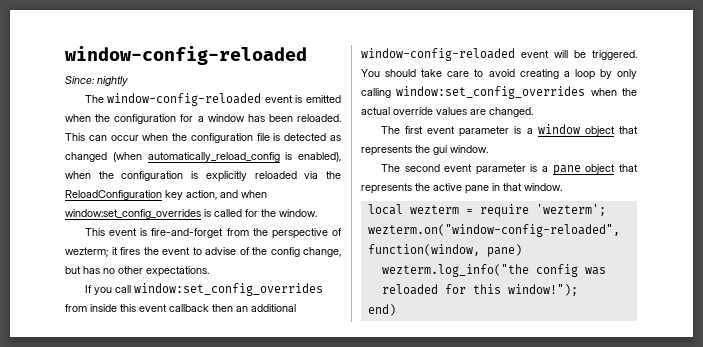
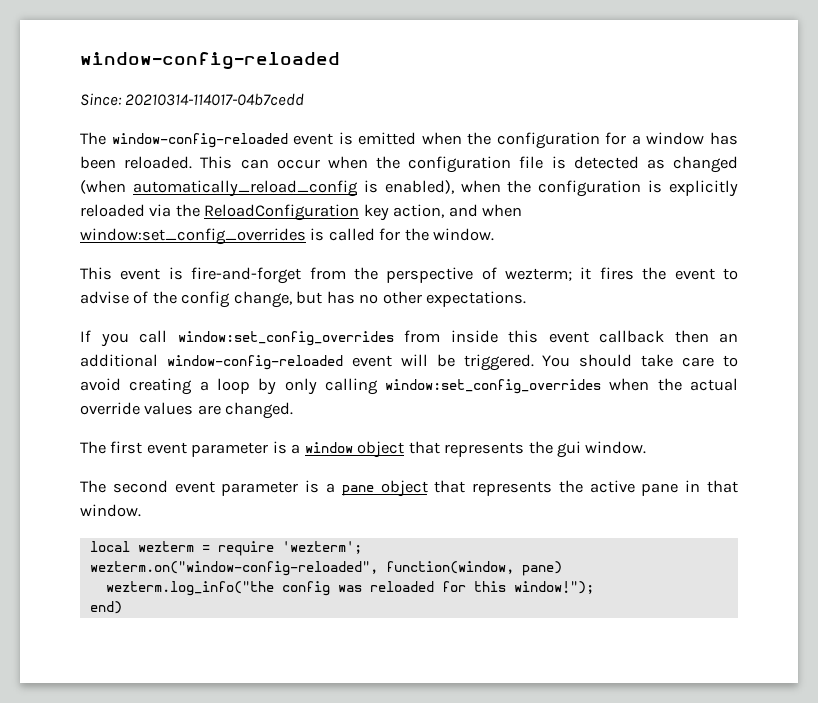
- Since: nightly
+ Since: 20210314-114017-04b7cedd

